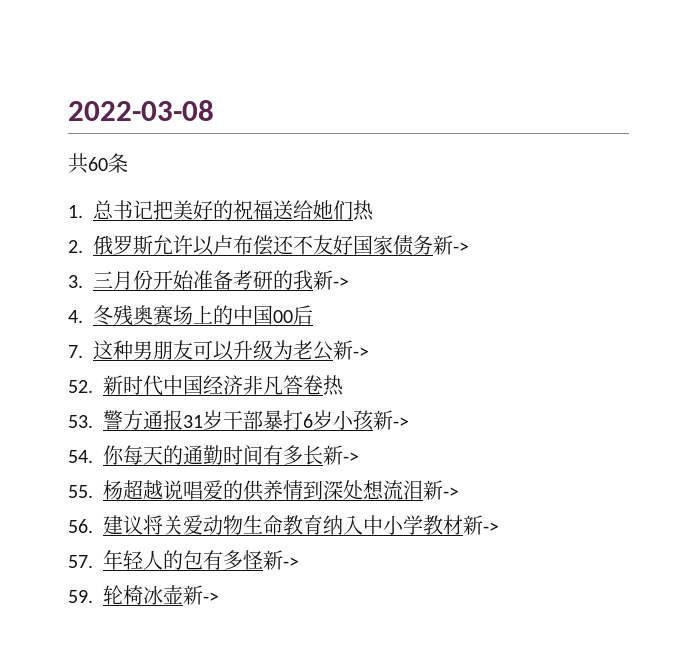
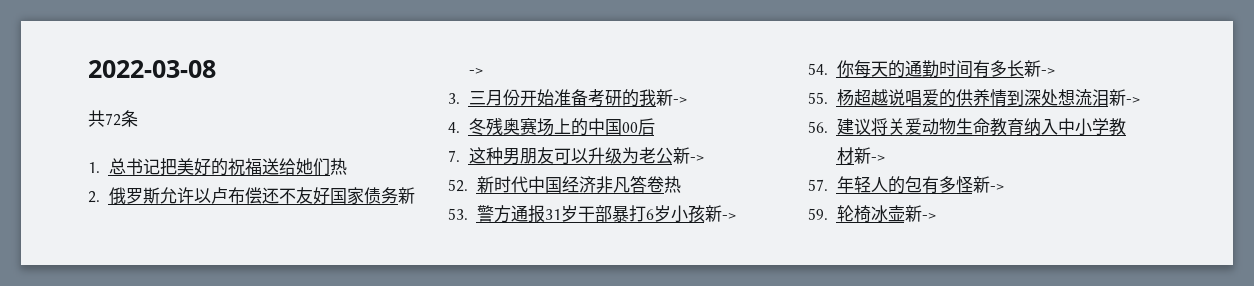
- 共60条
+ 共72条

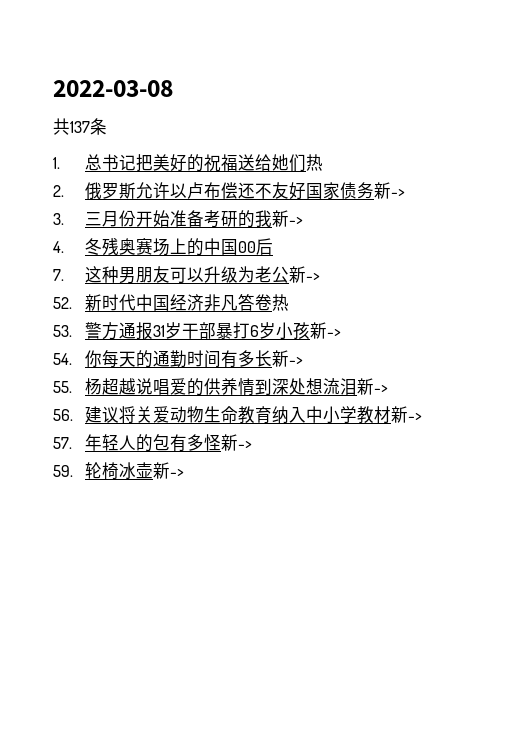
- 共72条
+ 共137条

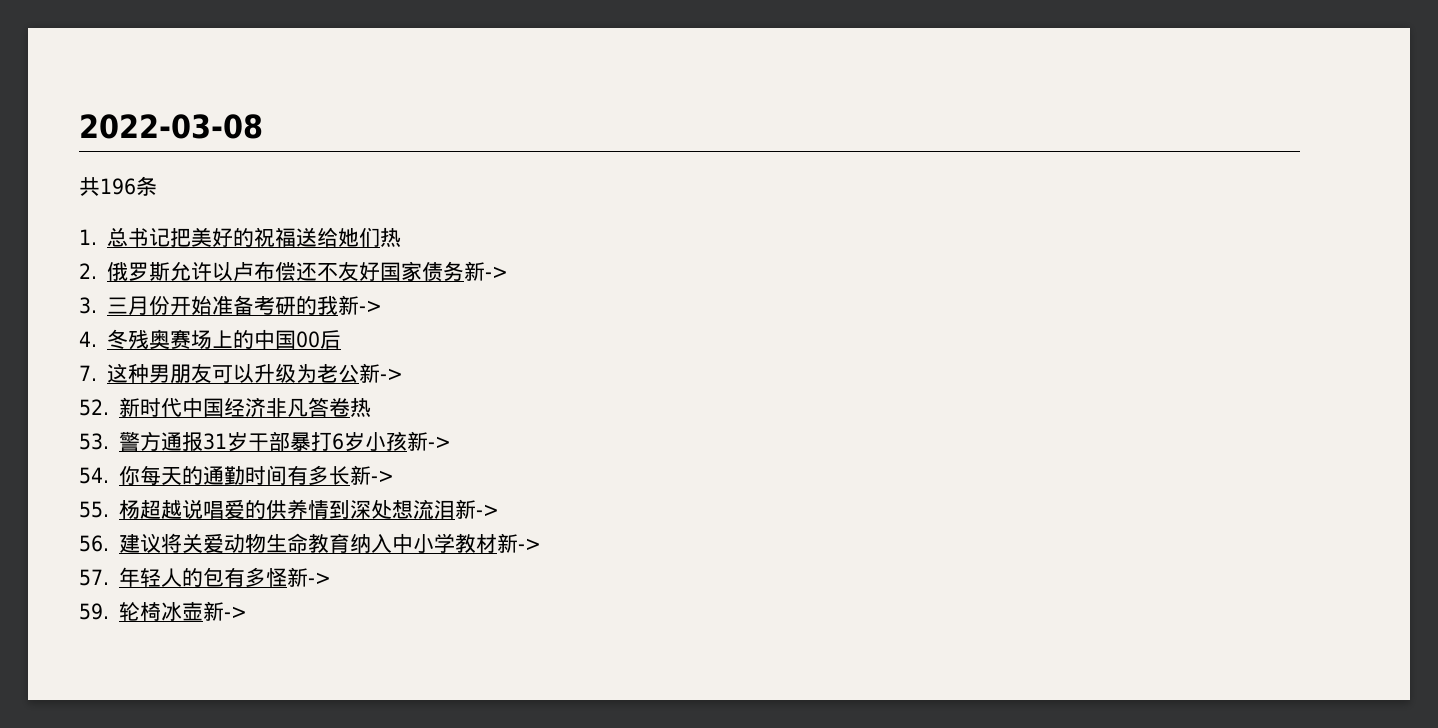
- 共137条
+ 共196条

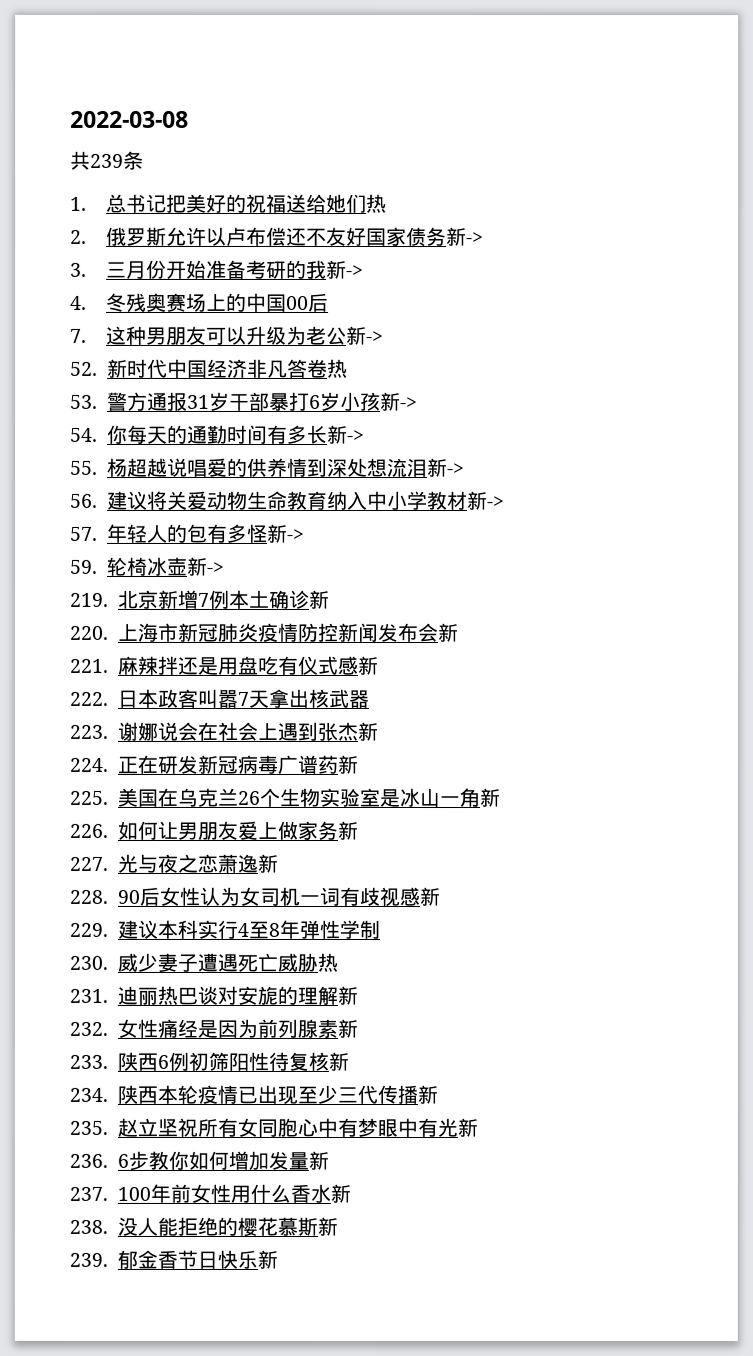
- 共196条
+ 共239条
+ 219.北京新增7例本土确诊新
+ 220.上海市新冠肺炎疫情防控新闻发布会新
+ 221.麻辣拌还是用盘吃有仪式感新
+ 222.日本政客叫嚣7天拿出核武器
+ 223.谢娜说会在社会上遇到张杰新
+ 224.正在研发新冠病毒广谱药新
+ 225.美国在乌克兰26个生物实验室是冰山一角新
+ 226.如何让男朋友爱上做家务新
+ 227.光与夜之恋萧逸新
+ 228. 90后女性认为女司机一词有歧视感新
+ 229.建议本科实行4至8年弹性学制
+ 230.威少妻子遭遇死亡威胁热
+ 231.迪丽热巴谈对安旎的理解新
+ 232.女性痛经是因为前列腺素新
+ 233.陕西6例初筛阳性待复核新
+ 234.陕西本轮疫情已出现至少三代传播新
+ 235.赵立坚祝所有女同胞心中有梦眼中有光新
+ 236. 6步教你如何增加发量新
+ 237. 100年前女性用什么香水新
+ 238.没人能拒绝的樱花慕斯新
+ 239.郁金香节日快乐新

